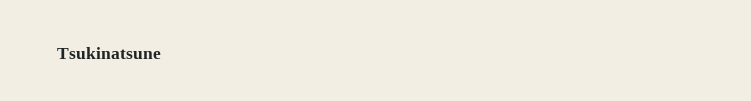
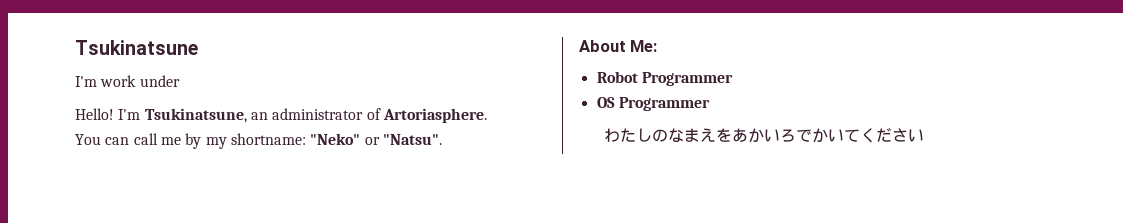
+ I'm work under
+ Hello! I'm Tsukinatsune, an administrator of Artoriasphere.
+ You can call me by my shortname: "Neko" or "Natsu".
+ About Me:
+ Robot Programmer
+ OS Programmer
+ わたしのなまえをあかいろでかいてください

